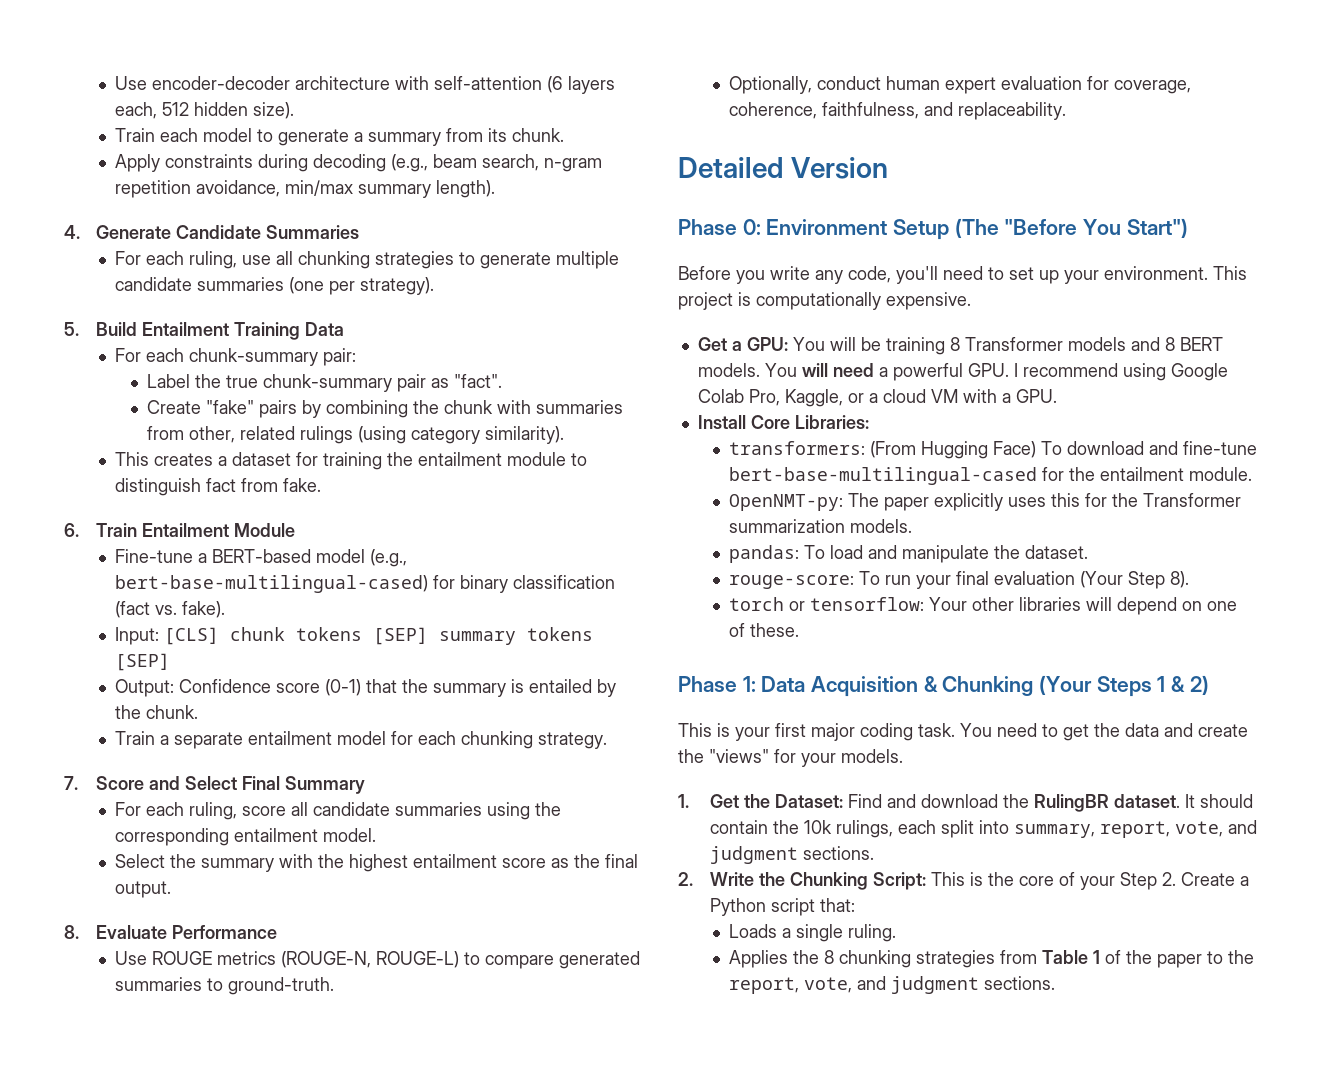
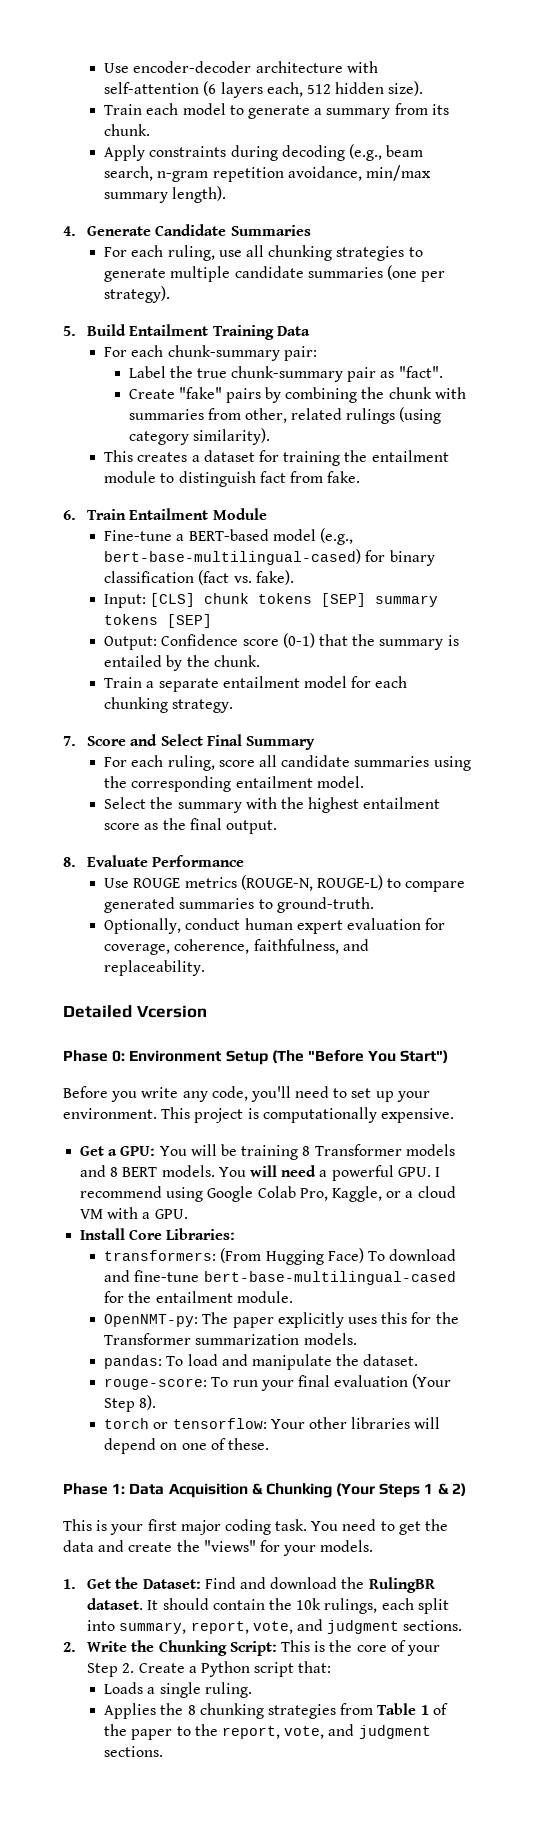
- Detailed Version
+ Detailed Vcersion

